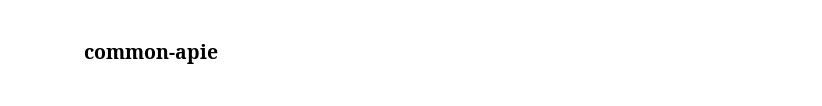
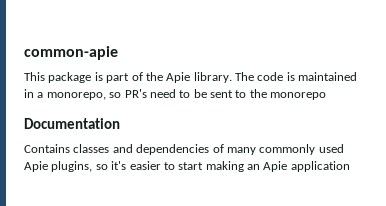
+ This package is part of the Apie library. The code is maintained in a monorepo, so PR's need to be sent to the monorepo
+ Documentation
+ Contains classes and dependencies of many commonly used Apie plugins, so it's easier to start making an Apie application

